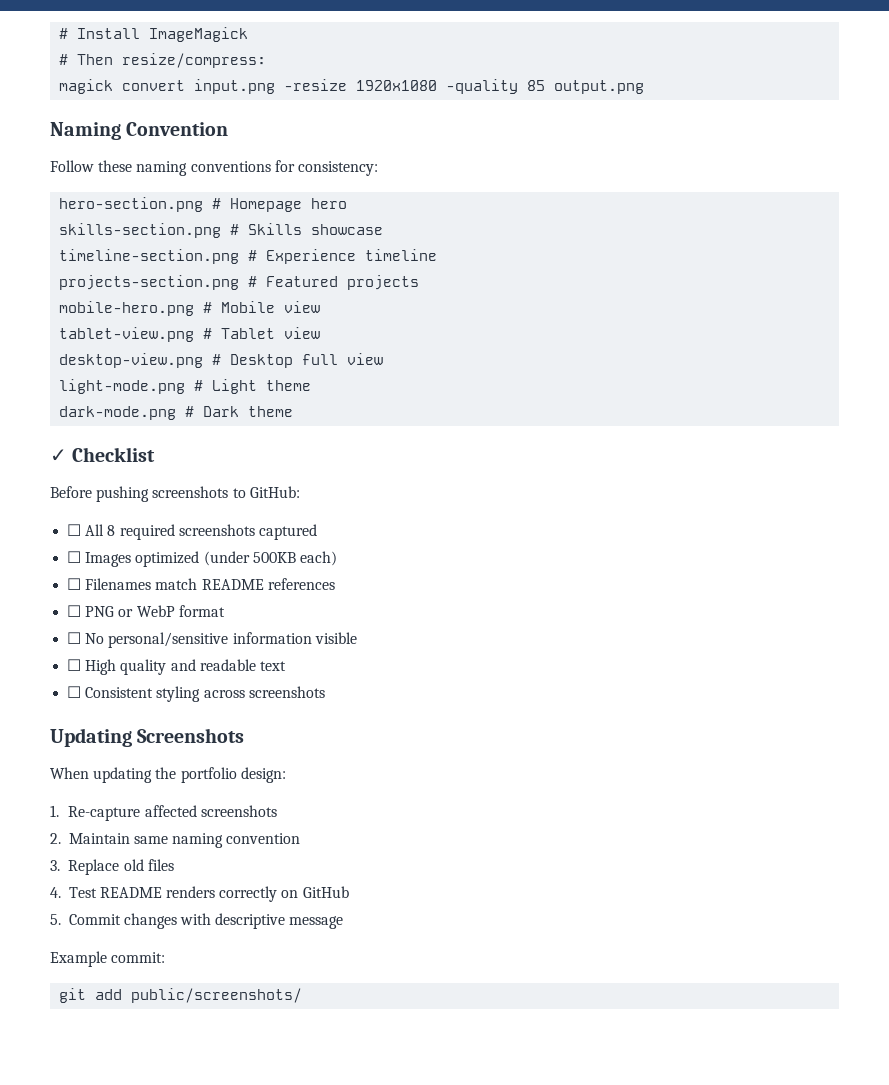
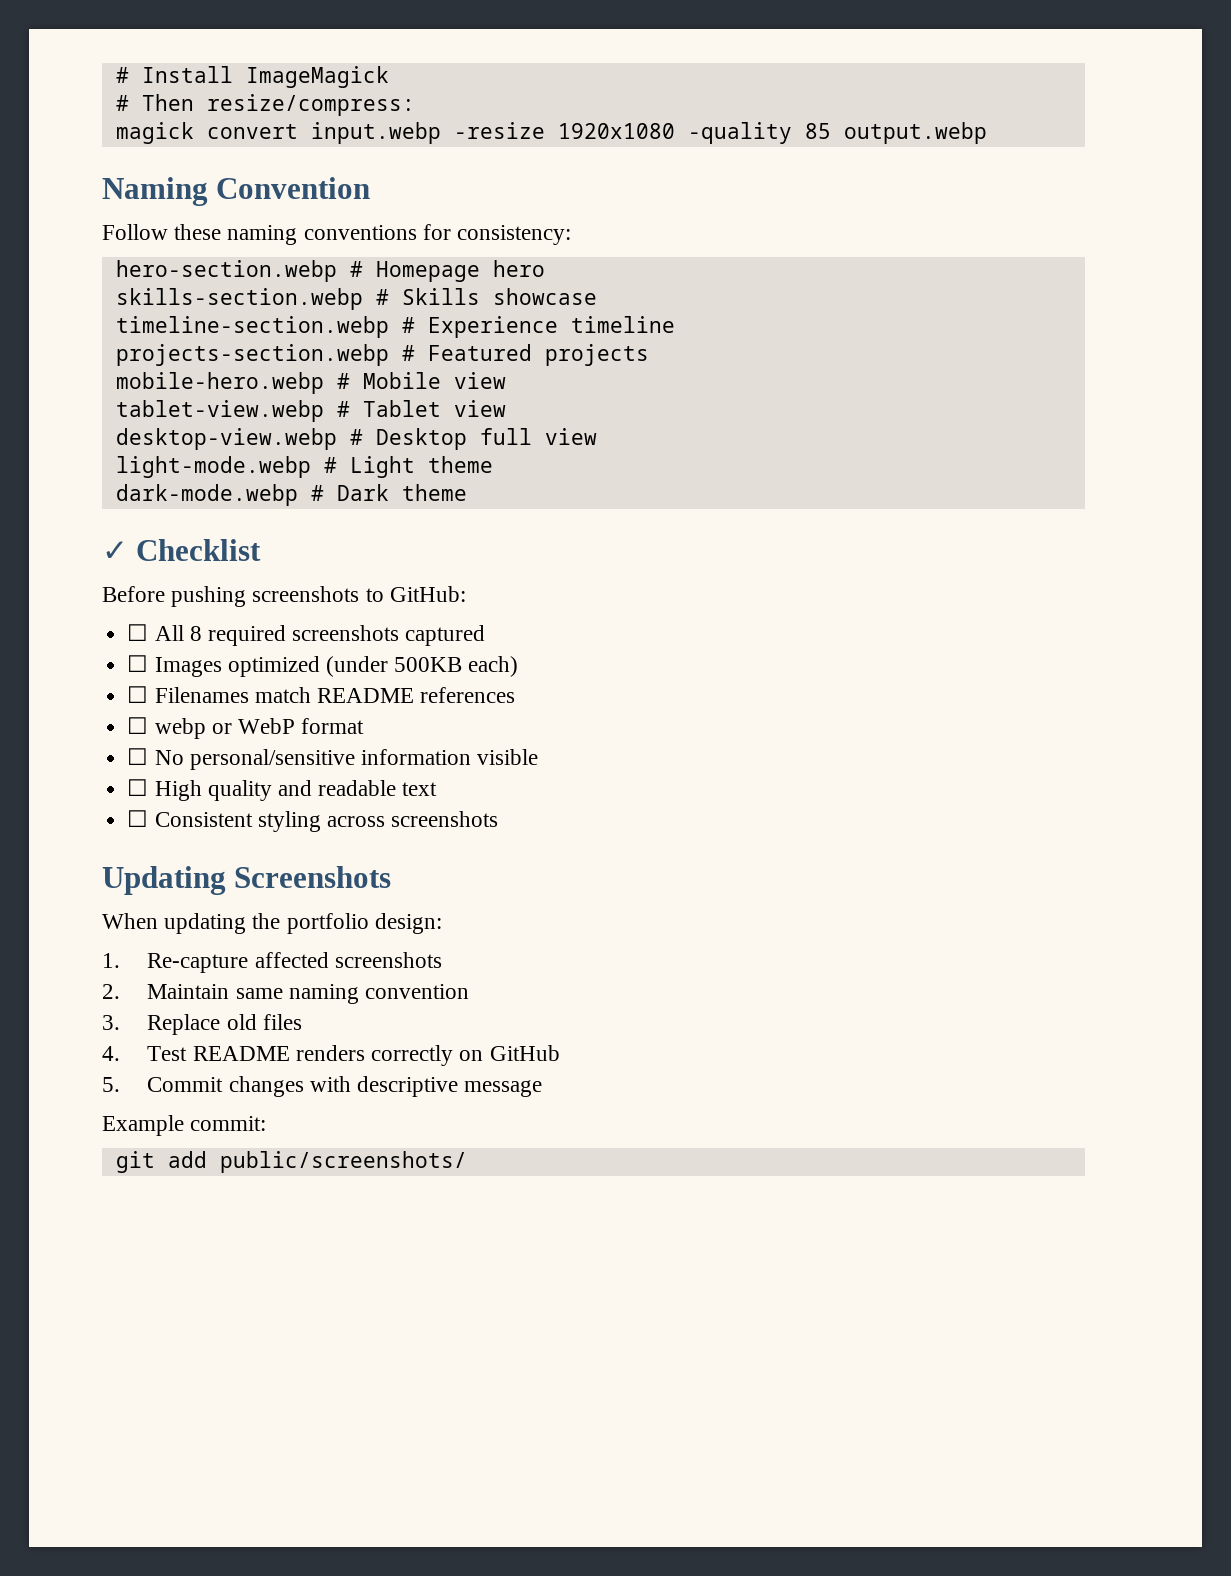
- magick convert input.png -resize 1920x1080 -quality 85 output.png
+ magick convert input.webp -resize 1920x1080 -quality 85 output.webp
- hero-section.png # Homepage hero
+ hero-section.webp # Homepage hero
- skills-section.png # Skills showcase
+ skills-section.webp # Skills showcase
- timeline-section.png # Experience timeline
+ timeline-section.webp # Experience timeline
- projects-section.png # Featured projects
+ projects-section.webp # Featured projects
- mobile-hero.png # Mobile view
+ mobile-hero.webp # Mobile view
- tablet-view.png # Tablet view
+ tablet-view.webp # Tablet view
- desktop-view.png # Desktop full view
+ desktop-view.webp # Desktop full view
- light-mode.png # Light theme
+ light-mode.webp # Light theme
- dark-mode.png # Dark theme
+ dark-mode.webp # Dark theme
- ☐ PNG or WebP format
+ ☐ webp or WebP format

